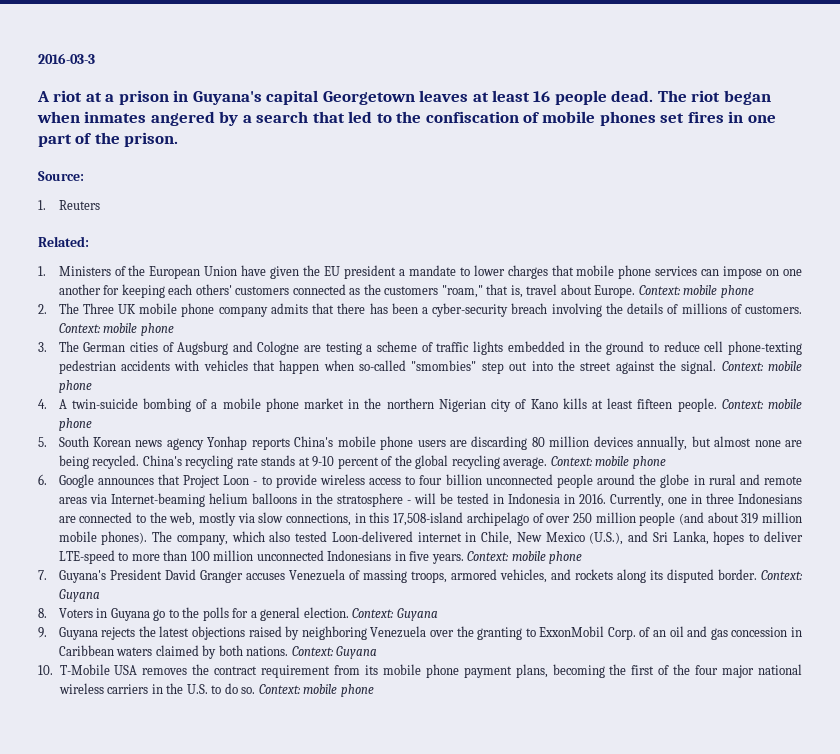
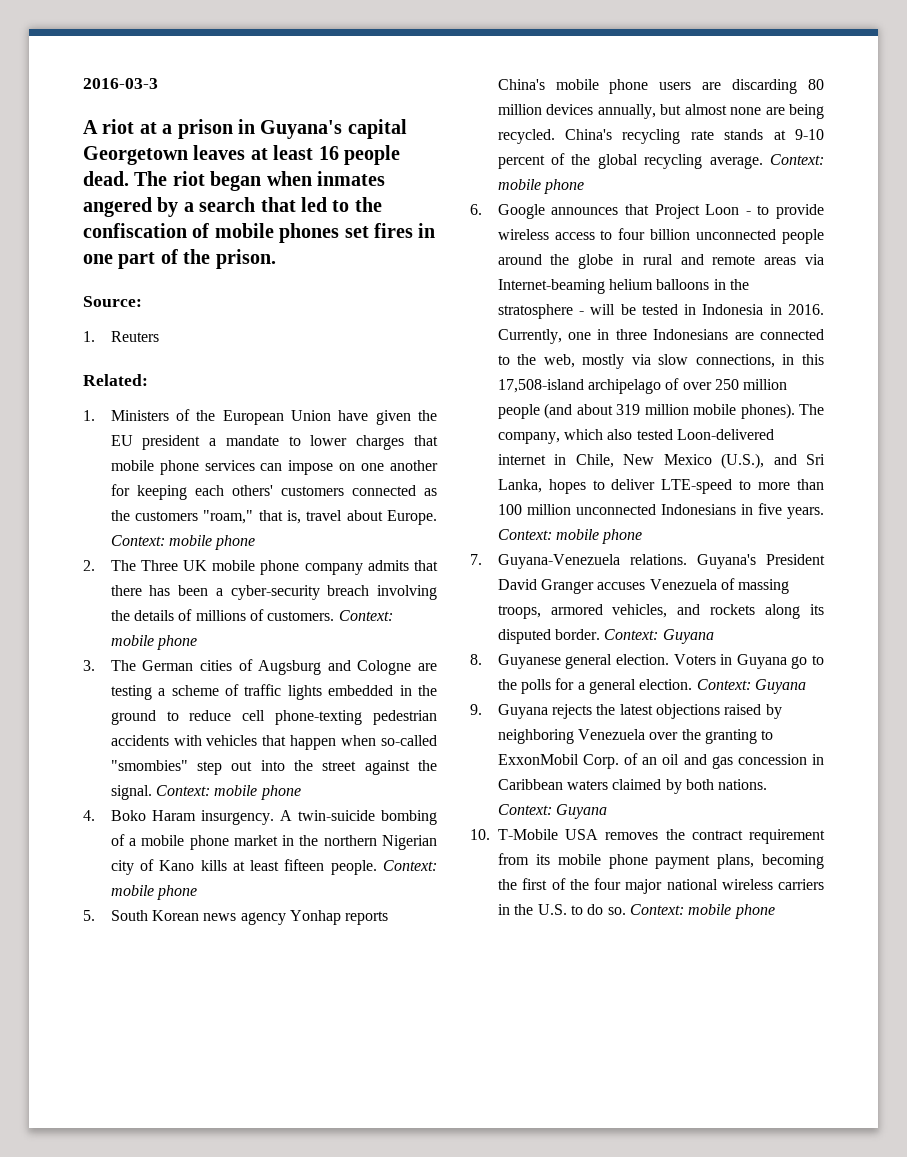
- 4. A twin-suicide bombing of a mobile phone market in the northern Nigerian city of Kano kills at least fifteen people.
+ 4. Boko Haram insurgency. A twin-suicide bombing of a mobile phone market in the northern Nigerian city of Kano kills at least fifteen people.
- 7. Guyana's President David Granger accuses Venezuela of massing troops, armored vehicles, and rockets along its disputed border.
+ 7. Guyana-Venezuela relations. Guyana's President David Granger accuses Venezuela of massing troops, armored vehicles, and rockets along its disputed border.
- 8. Voters in Guyana go to the polls for a general election.
+ 8. Guyanese general election. Voters in Guyana go to the polls for a general election.

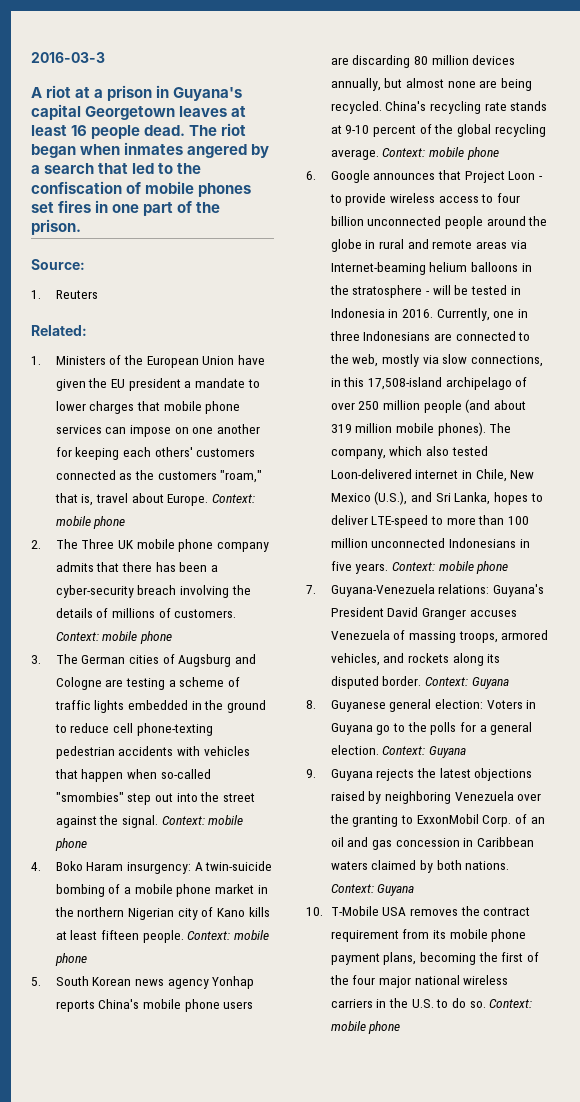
- 4. Boko Haram insurgency. A twin-suicide bombing of a mobile phone market in the northern Nigerian city of Kano kills at least fifteen people.
+ 4. Boko Haram insurgency: A twin-suicide bombing of a mobile phone market in the northern Nigerian city of Kano kills at least fifteen people.
- 7. Guyana-Venezuela relations. Guyana's President David Granger accuses Venezuela of massing troops, armored vehicles, and rockets along its disputed border.
+ 7. Guyana-Venezuela relations: Guyana's President David Granger accuses Venezuela of massing troops, armored vehicles, and rockets along its disputed border.
- 8. Guyanese general election. Voters in Guyana go to the polls for a general election.
+ 8. Guyanese general election: Voters in Guyana go to the polls for a general election.

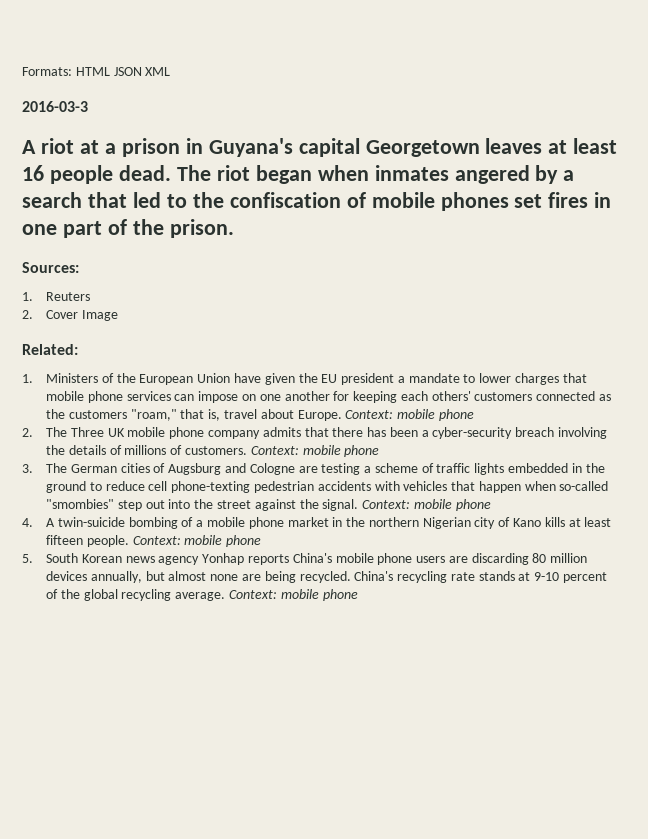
+ Formats: HTML JSON XML
- Source:
+ Sources:
+ 2. Cover Image
- 4. Boko Haram insurgency: A twin-suicide bombing of a mobile phone market in the northern Nigerian city of Kano kills at least fifteen people.
+ 4. A twin-suicide bombing of a mobile phone market in the northern Nigerian city of Kano kills at least fifteen people.
- 6. Google announces that Project Loon - to provide wireless access to four billion unconnected people around the globe in rural and remote areas via Internet-beaming helium balloons in the stratosphere - will be tested in Indonesia in 2016. Currently, one in three Indonesians are connected to the web, mostly via slow connections, in this 17,508-island archipelago of over 250 million people (and about 319 million mobile phones). The company, which also tested Loon-delivered internet in Chile, New Mexico (U.S.), and Sri Lanka, hopes to deliver LTE-speed to more than 100 million unconnected Indonesians in five years. Context: mobile phone
- 7. Guyana-Venezuela relations: Guyana's President David Granger accuses Venezuela of massing troops, armored vehicles, and rockets along its disputed border. Context: Guyana
- 8. Guyanese general election: Voters in Guyana go to the polls for a general election. Context: Guyana
- 9. Guyana rejects the latest objections raised by neighboring Venezuela over the granting to ExxonMobil Corp. of an oil and gas concession in Caribbean waters claimed by both nations. Context: Guyana
- 10. T-Mobile USA removes the contract requirement from its mobile phone payment plans, becoming the first of the four major national wireless carriers in the U.S. to do so. Context: mobile phone

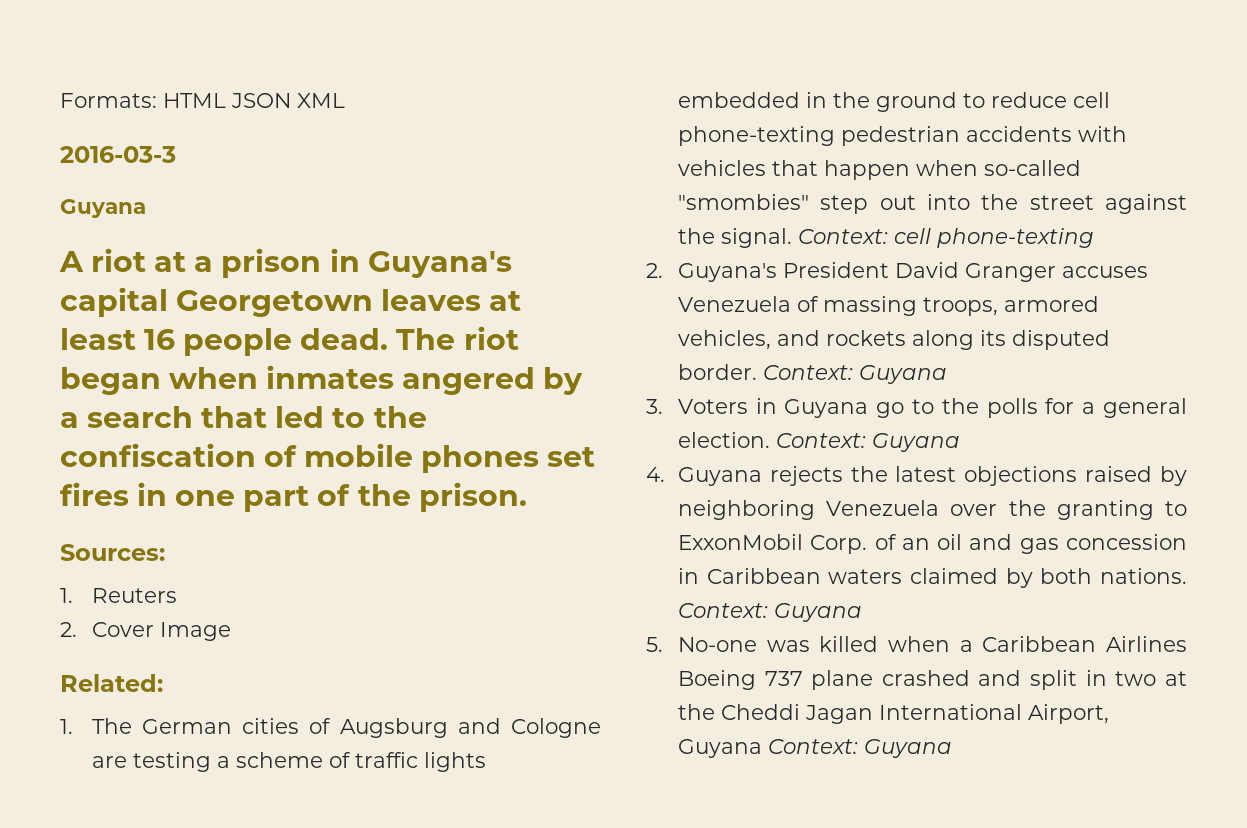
  2016-03-3
+ Guyana
- 1. Ministers of the European Union have given the EU president a mandate to lower charges that mobile phone services can impose on one another for keeping each others' customers connected as the customers "roam," that is, travel about Europe. Context: mobile phone
- 2. The Three UK mobile phone company admits that there has been a cyber-security breach involving the details of millions of customers. Context: mobile phone
- 3. The German cities of Augsburg and Cologne are testing a scheme of traffic lights embedded in the ground to reduce cell phone-texting pedestrian accidents with vehicles that happen when so-called "smombies" step out into the street against the signal. Context: mobile phone
- 4. A twin-suicide bombing of a mobile phone market in the northern Nigerian city of Kano kills at least fifteen people. Context: mobile phone
- 5. South Korean news agency Yonhap reports China's mobile phone users are discarding 80 million devices annually, but almost none are being recycled. China's recycling rate stands at 9-10 percent of the global recycling average. Context: mobile phone
+ 1. The German cities of Augsburg and Cologne are testing a scheme of traffic lights embedded in the ground to reduce cell phone-texting pedestrian accidents with vehicles that happen when so-called "smombies" step out into the street against the signal. Context: cell phone-texting
+ 2. Guyana's President David Granger accuses Venezuela of massing troops, armored vehicles, and rockets along its disputed border. Context: Guyana
+ 3. Voters in Guyana go to the polls for a general election. Context: Guyana
+ 4. Guyana rejects the latest objections raised by neighboring Venezuela over the granting to ExxonMobil Corp. of an oil and gas concession in Caribbean waters claimed by both nations. Context: Guyana
+ 5. No-one was killed when a Caribbean Airlines Boeing 737 plane crashed and split in two at the Cheddi Jagan International Airport, Guyana Context: Guyana

